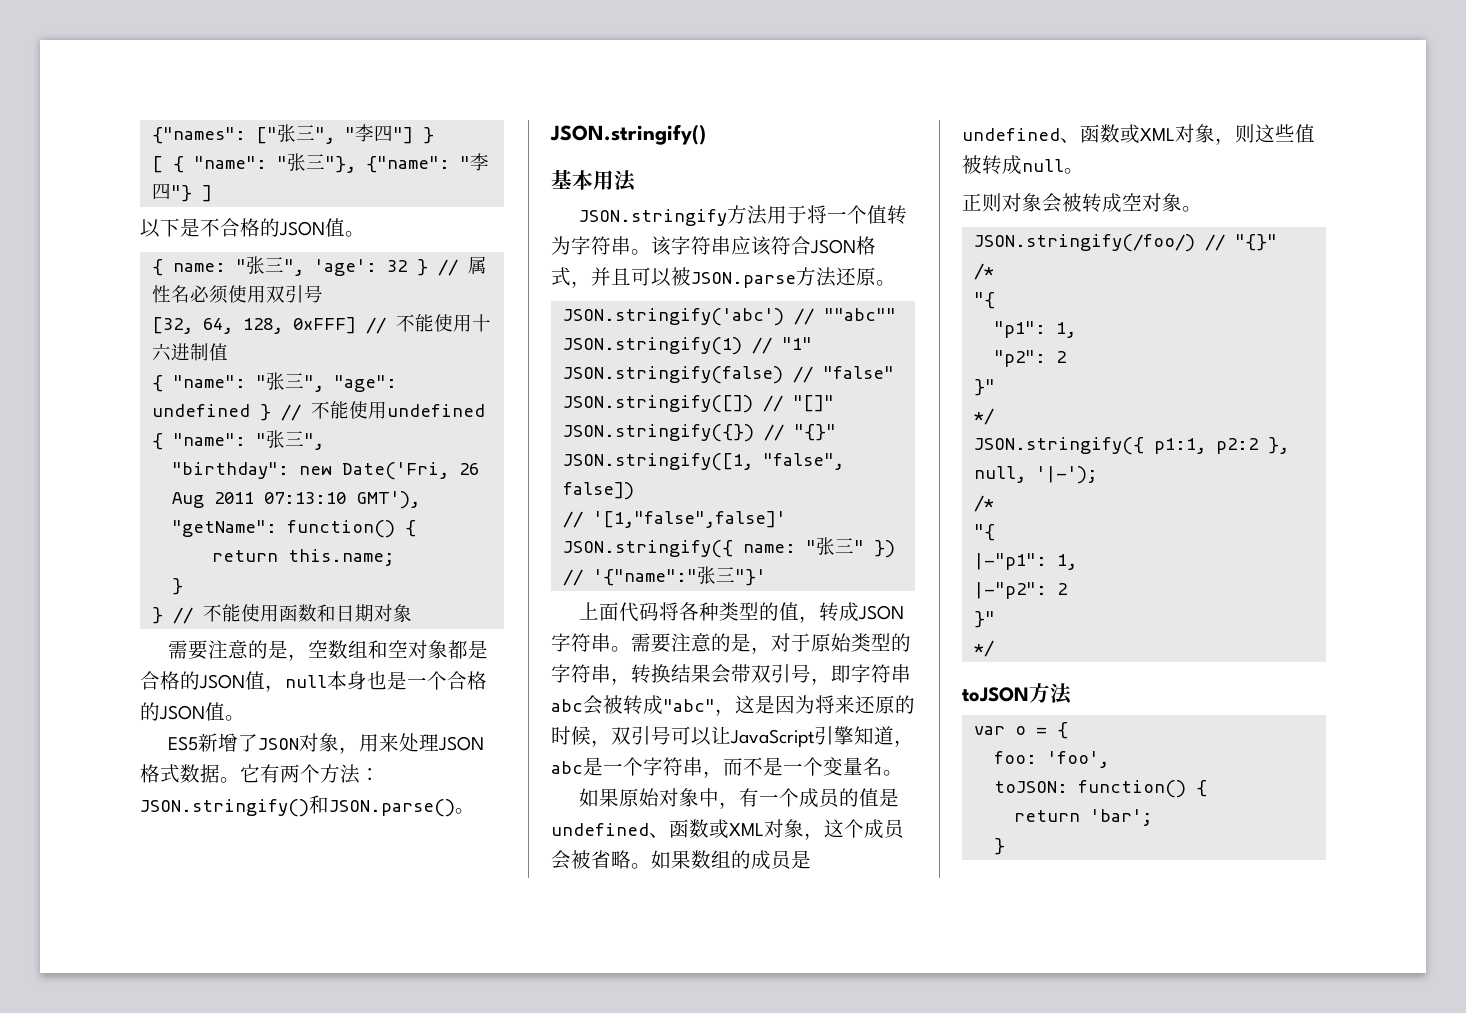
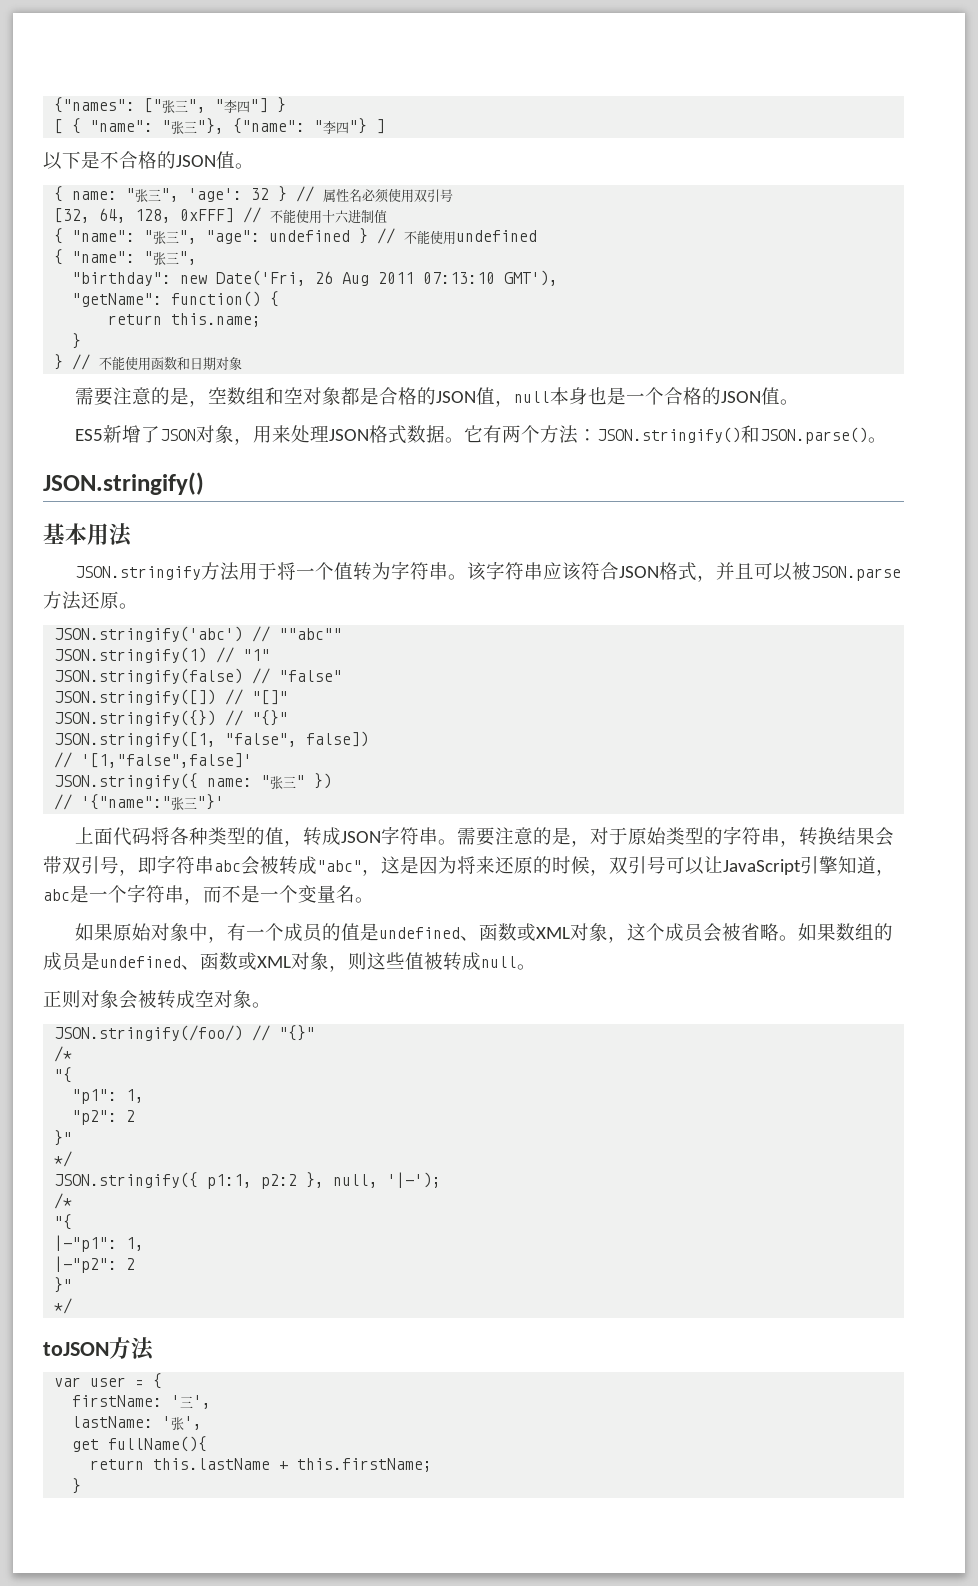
- var o = {
+ var user = {
- foo: 'foo',
- toJSON: function() {
- return 'bar';
+ firstName: '三',
+ lastName: '张',
+ get fullName(){
+ return this.lastName + this.firstName;

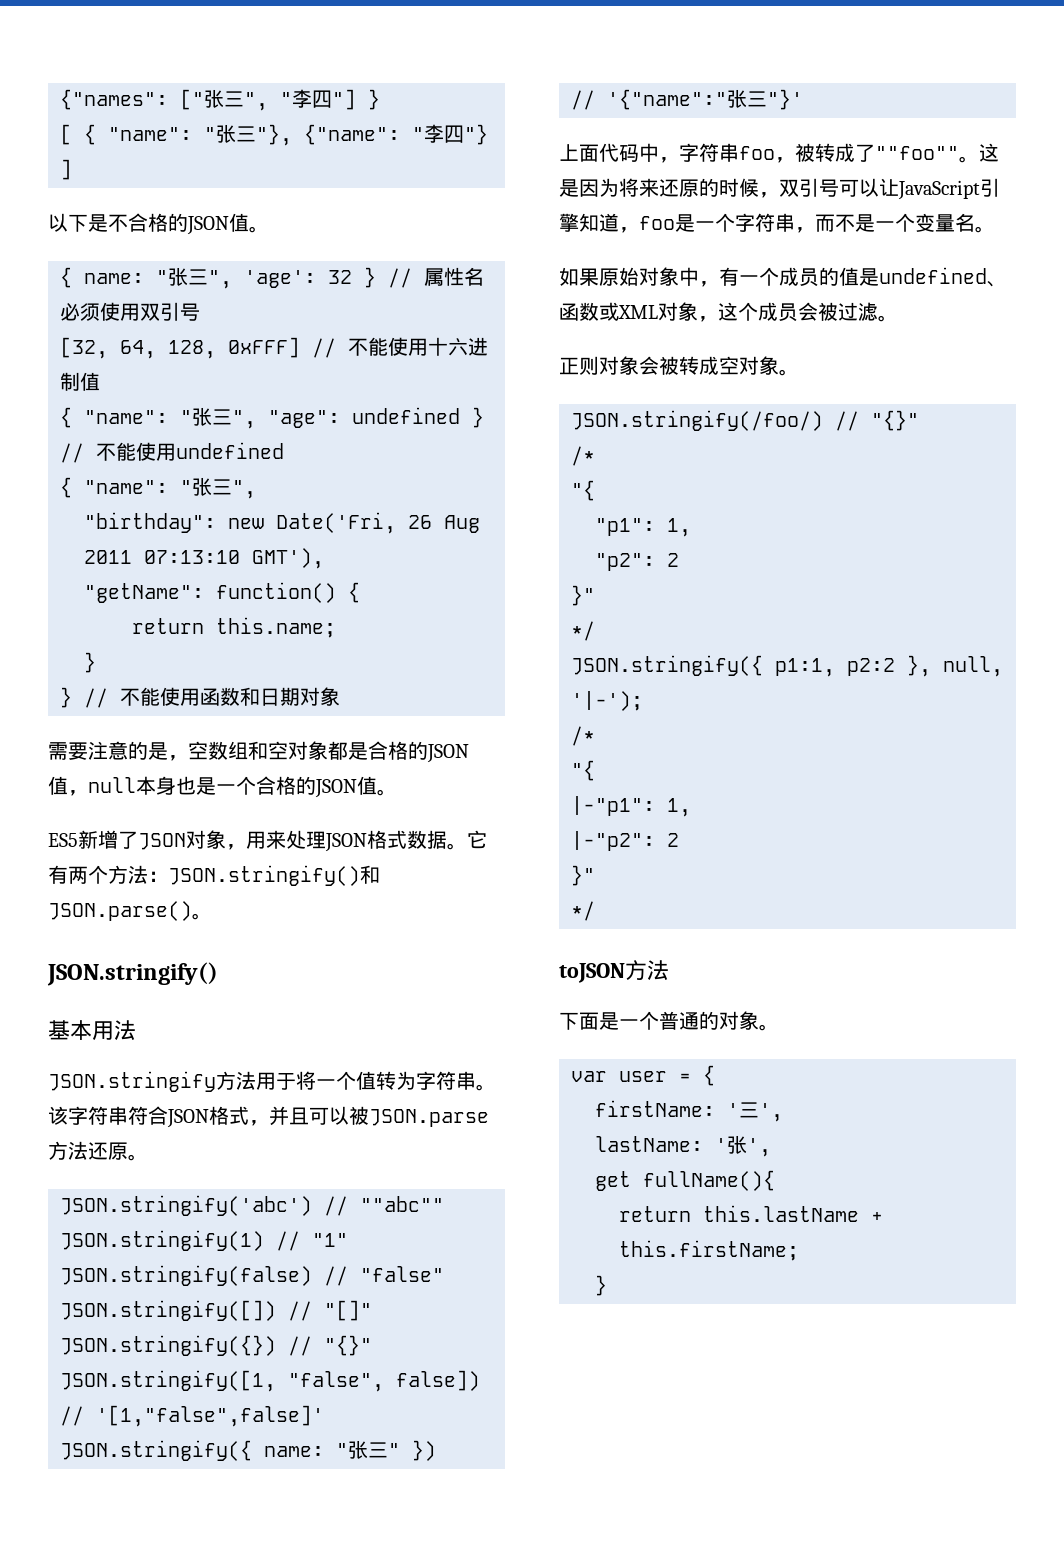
- 该字符串应该符合JSON格式，并且可以被JSON.parse方法还原。
+ 该字符串符合JSON格式，并且可以被JSON.parse方法还原。
- 上面代码将各种类型的值，转成JSON字符串。需要注意的是，对于原始类型的字符串，转换结果会带双引号，即字符串abc会被转成"abc"，这是因为将来还原的时候，双引号可以让JavaScript引擎知道，abc是一个字符串，而不是一个变量名。
+ 上面代码中，字符串foo，被转成了""foo""。这是因为将来还原的时候，双引号可以让JavaScript引擎知道，foo是一个字符串，而不是一个变量名。
- 如果原始对象中，有一个成员的值是undefined、函数或XML对象，这个成员会被省略。如果数组的成员是undefined、函数或XML对象，则这些值被转成null。
+ 如果原始对象中，有一个成员的值是undefined、函数或XML对象，这个成员会被过滤。
+ 下面是一个普通的对象。

